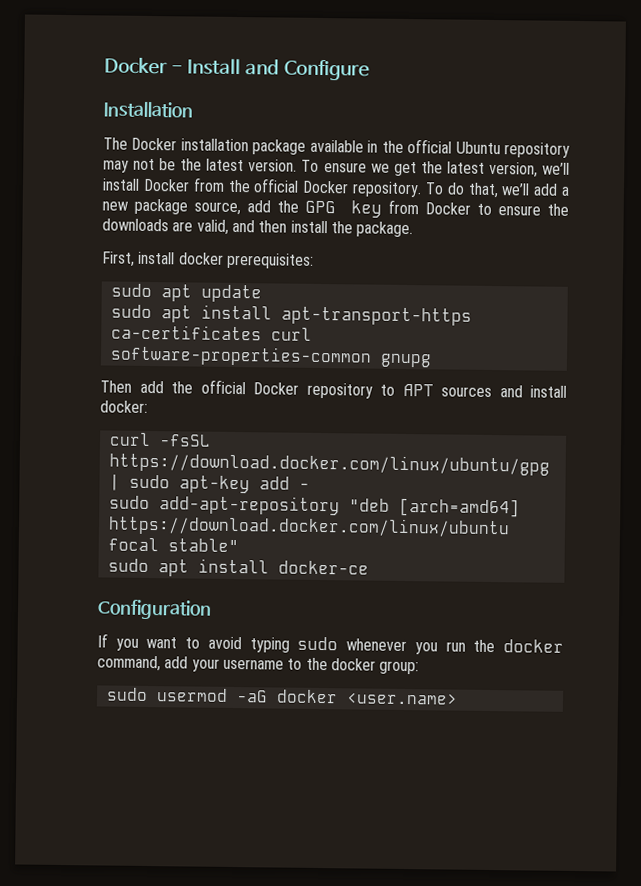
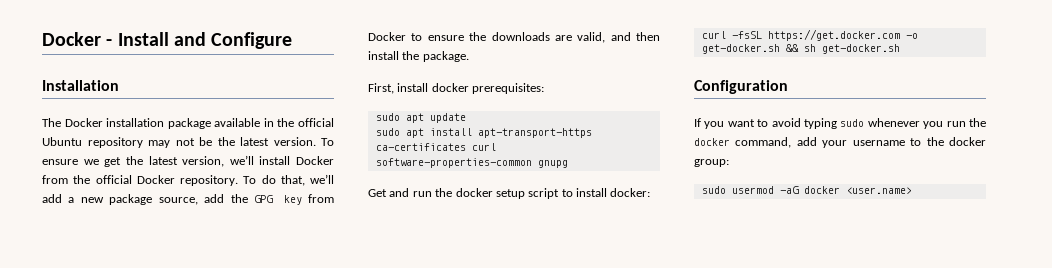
- Then add the official Docker repository to APT sources and install docker:
- curl -fsSL https://download.docker.com/linux/ubuntu/gpg | sudo apt-key add -
- sudo add-apt-repository "deb [arch=amd64] https://download.docker.com/linux/ubuntu focal stable"
- sudo apt install docker-ce
+ Get and run the docker setup script to install docker:
+ curl -fsSL https://get.docker.com -o get-docker.sh && sh get-docker.sh

